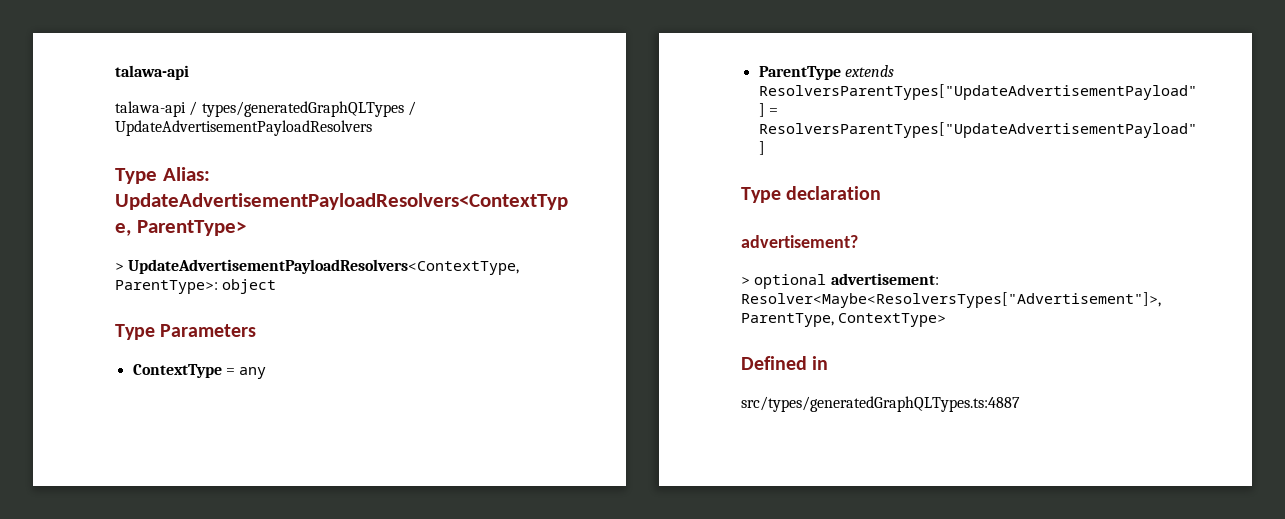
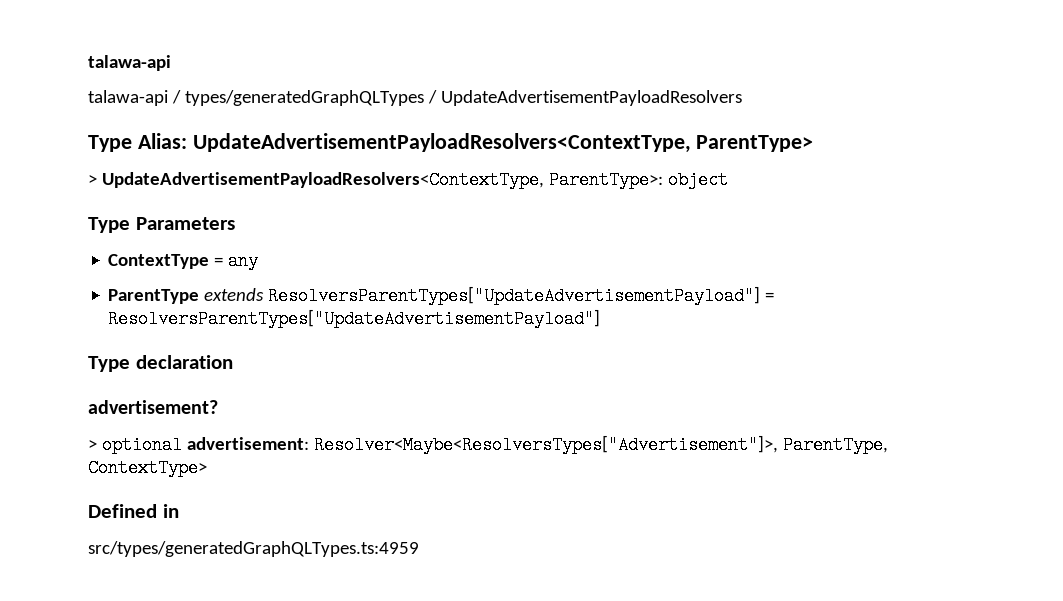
- src/types/generatedGraphQLTypes.ts:4887
+ src/types/generatedGraphQLTypes.ts:4959

